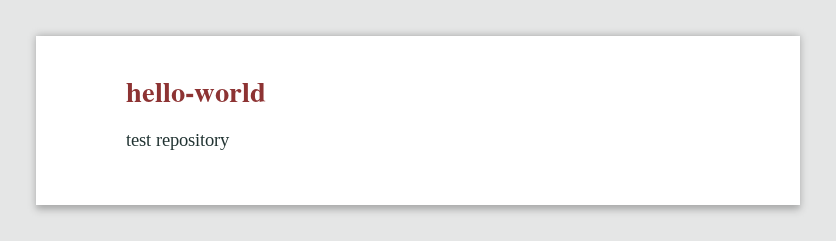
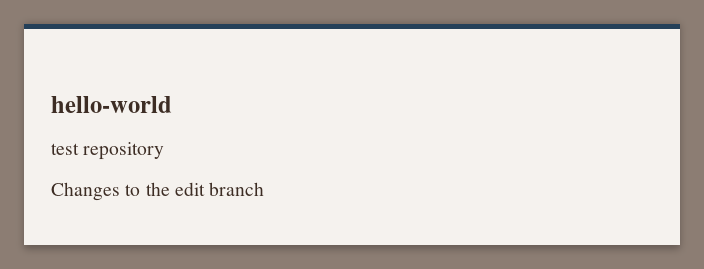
+ Changes to the edit branch

